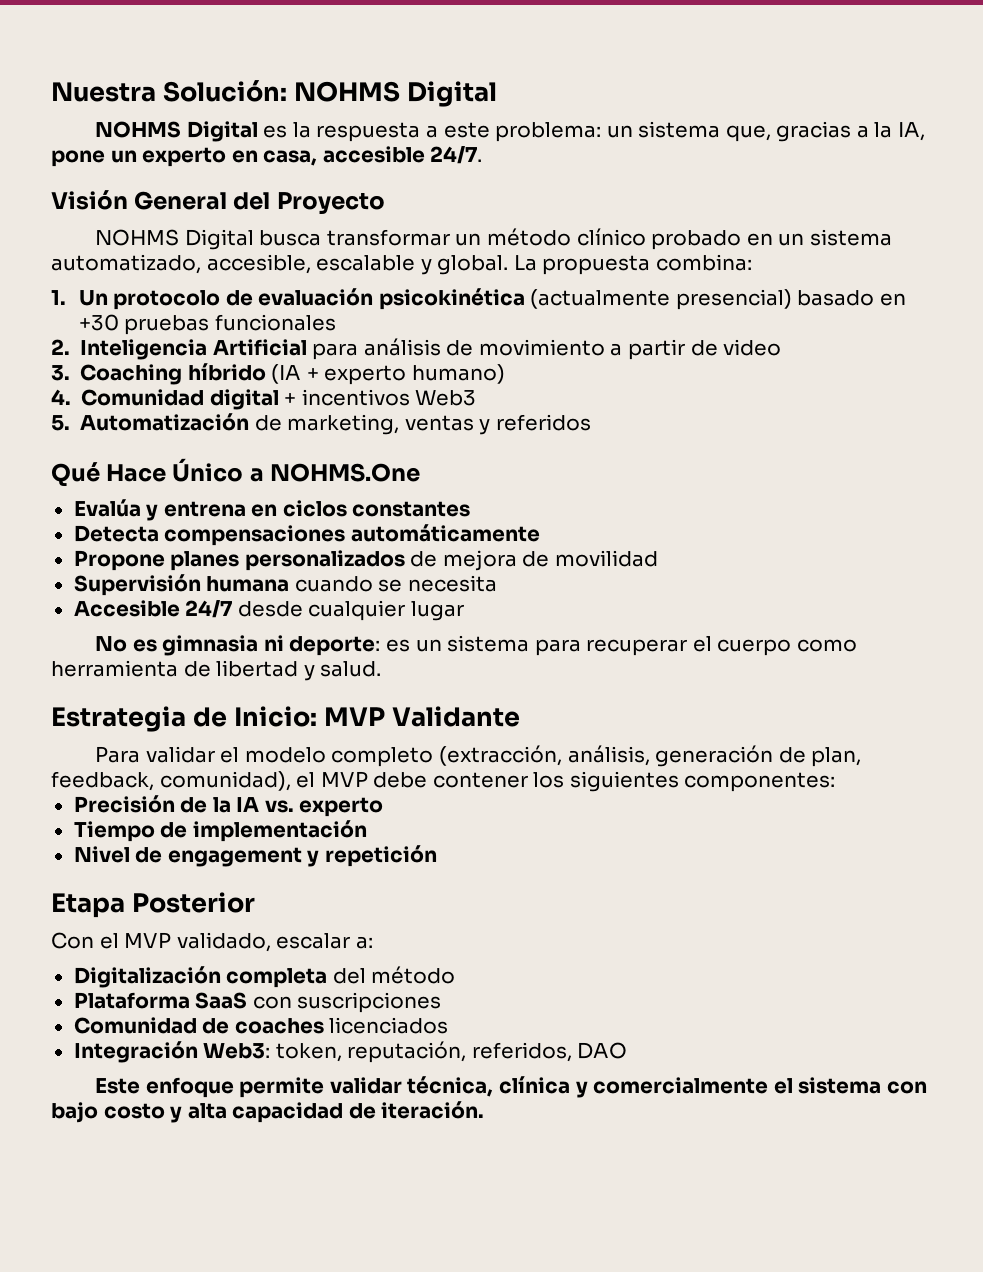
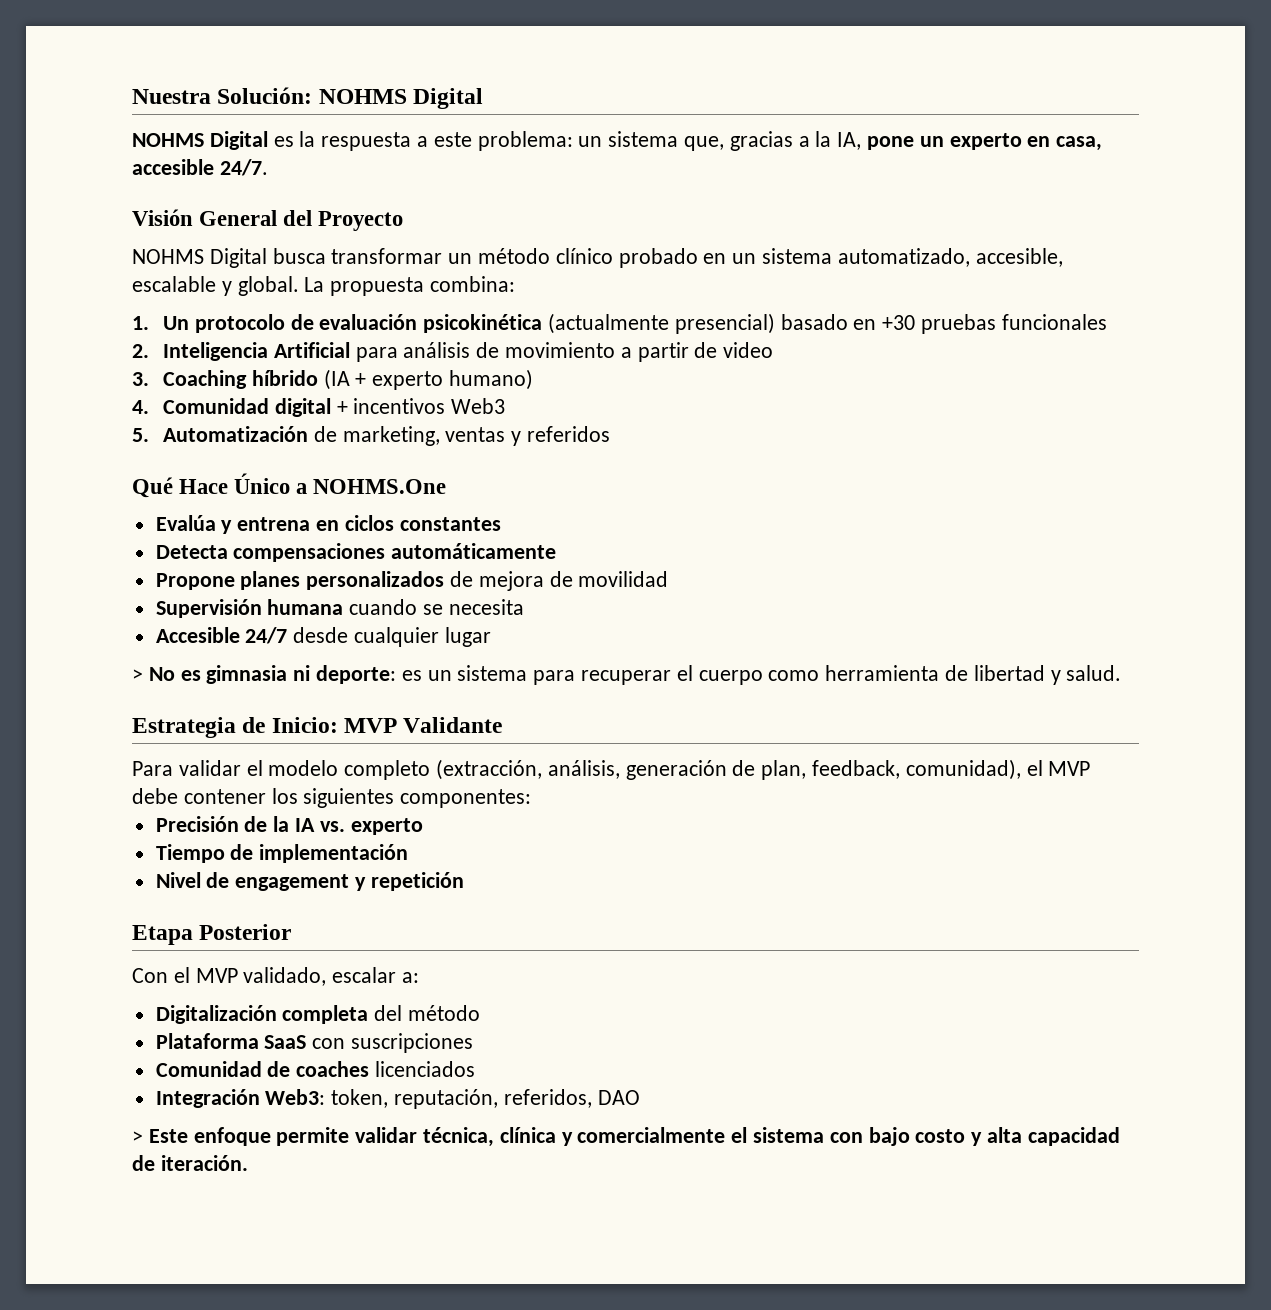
- No es gimnasia ni deporte: es un sistema para recuperar el cuerpo como herramienta de libertad y salud.
+ > No es gimnasia ni deporte: es un sistema para recuperar el cuerpo como herramienta de libertad y salud.
- Este enfoque permite validar técnica, clínica y comercialmente el sistema con bajo costo y alta capacidad de iteración.
+ > Este enfoque permite validar técnica, clínica y comercialmente el sistema con bajo costo y alta capacidad de iteración.

